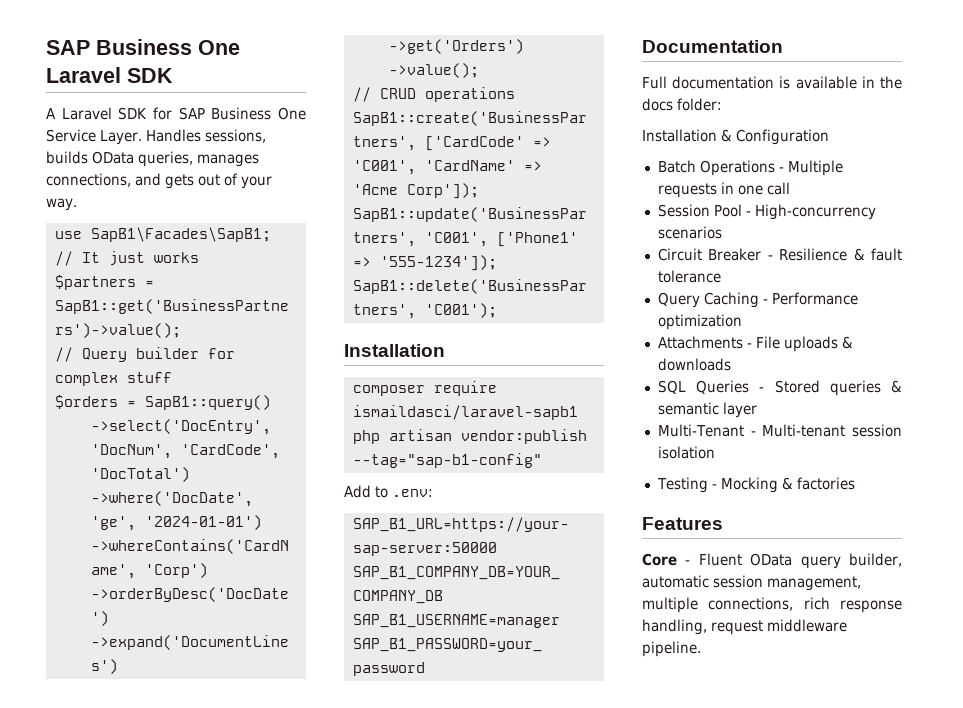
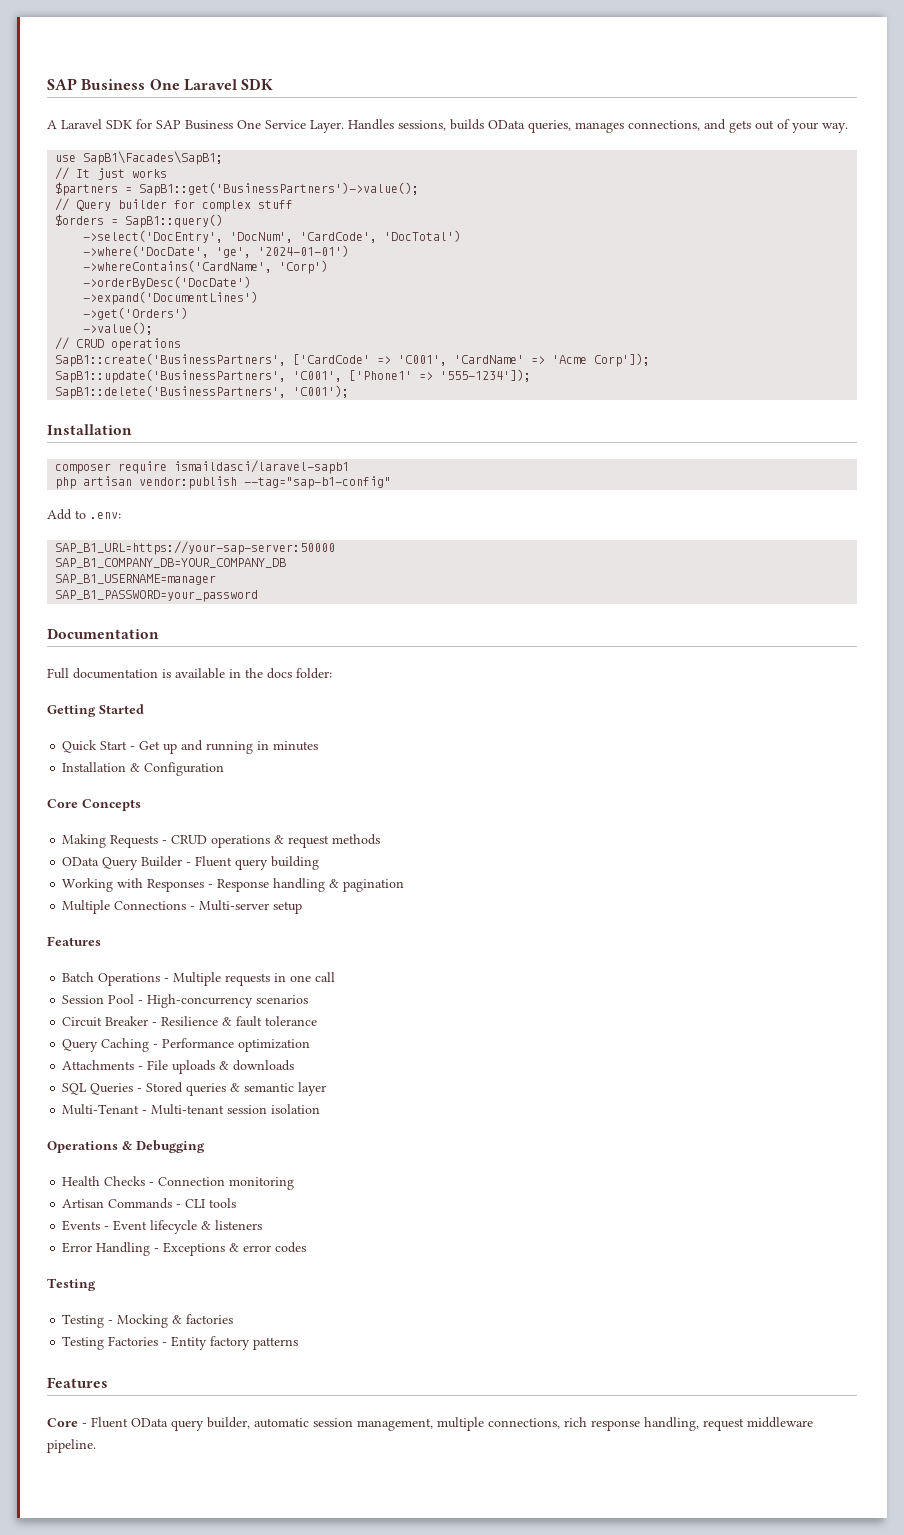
+ Getting Started
+ Quick Start - Get up and running in minutes
  Installation & Configuration
+ Core Concepts
+ Making Requests - CRUD operations & request methods
+ OData Query Builder - Fluent query building
+ Working with Responses - Response handling & pagination
+ Multiple Connections - Multi-server setup
+ Features
+ Operations & Debugging
+ Health Checks - Connection monitoring
+ Artisan Commands - CLI tools
+ Events - Event lifecycle & listeners
+ Error Handling - Exceptions & error codes
+ Testing
+ Testing Factories - Entity factory patterns

